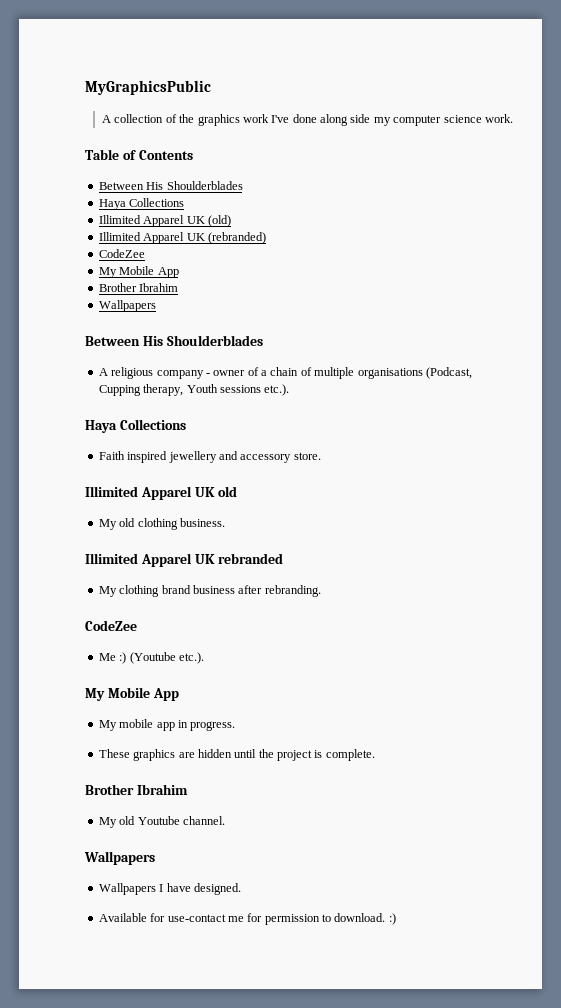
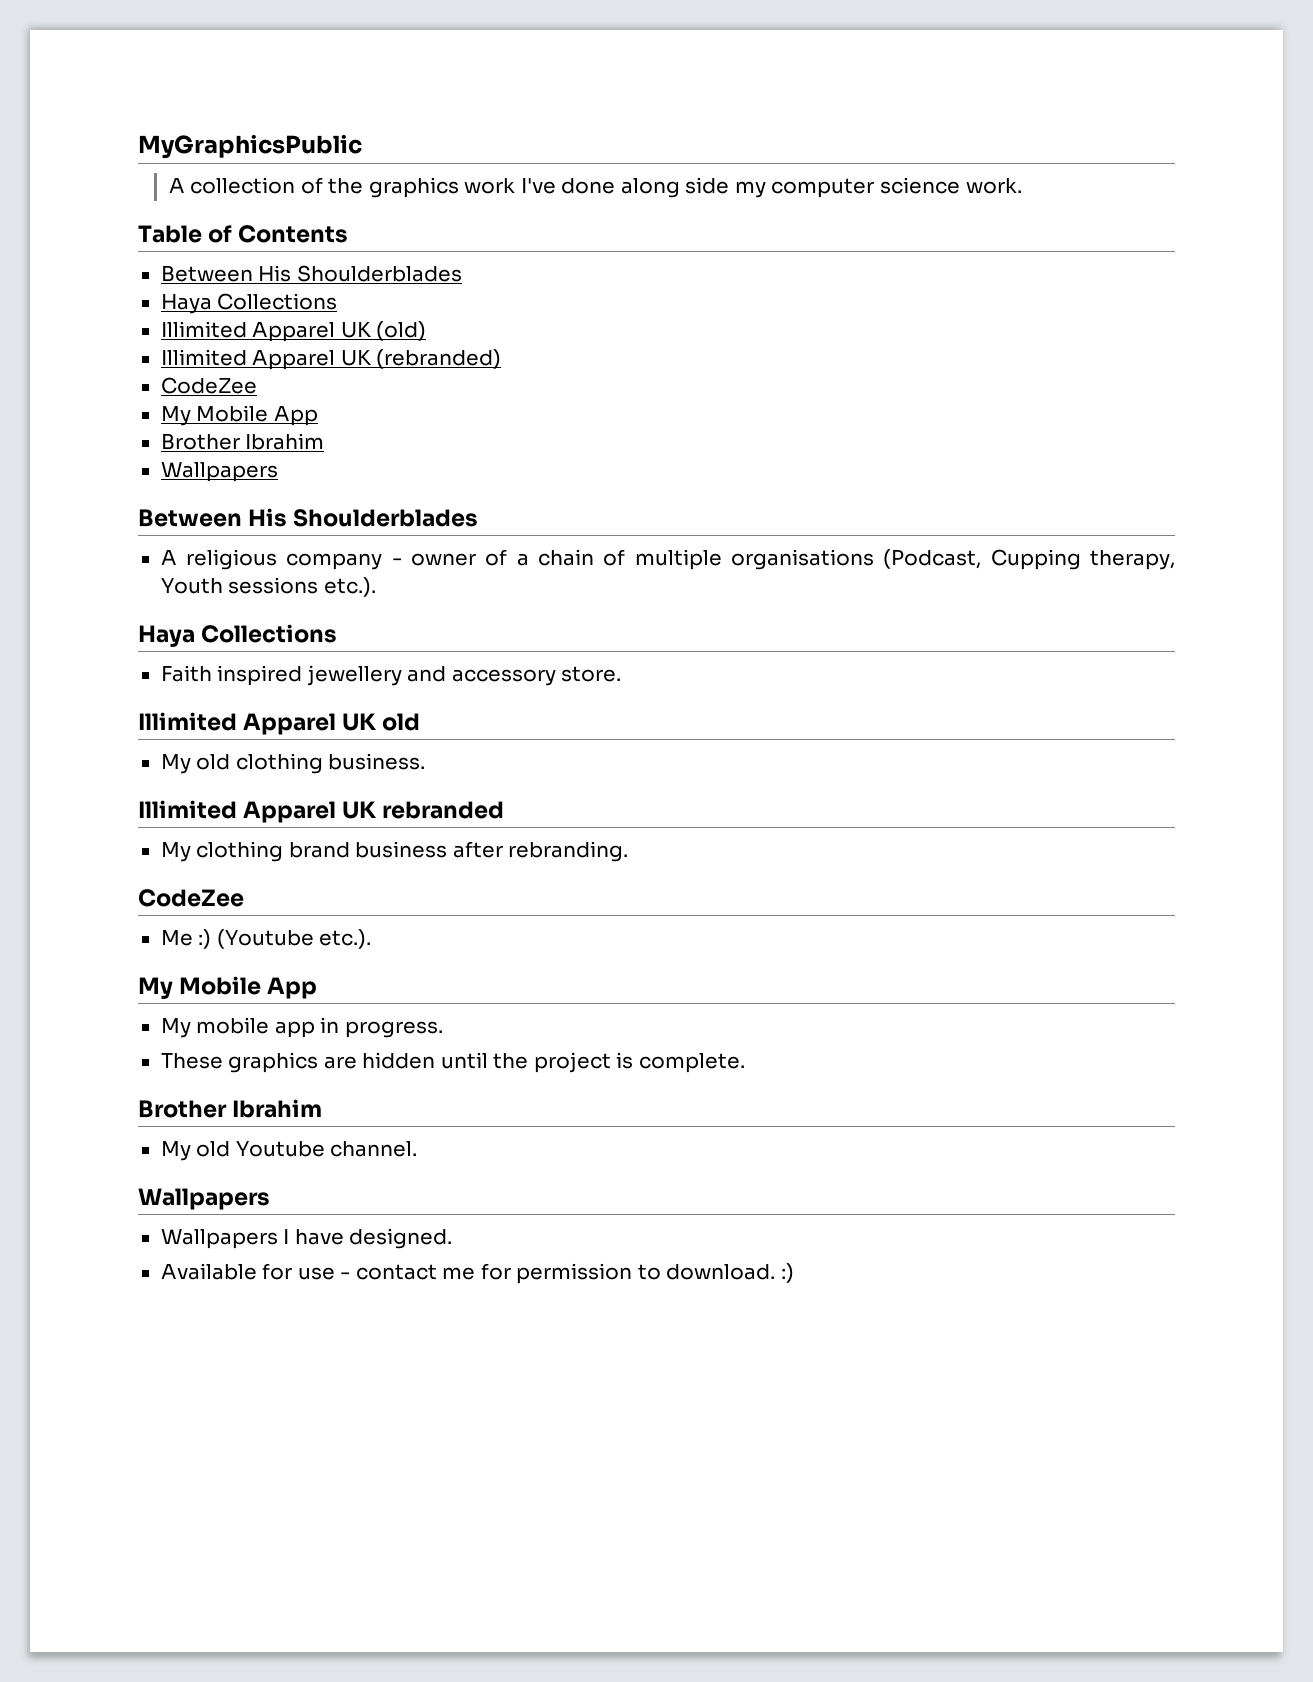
- Available for use-contact me for permission to download. :)
+ Available for use - contact me for permission to download. :)

